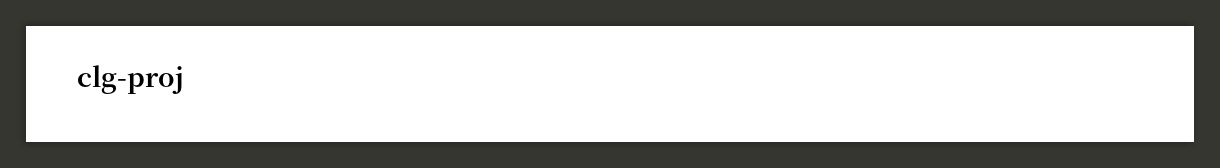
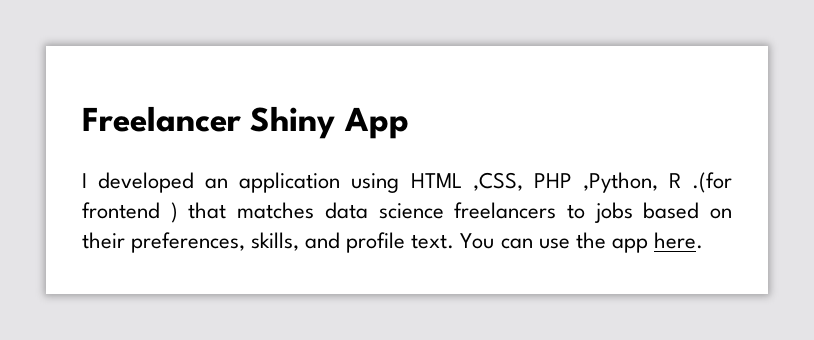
- clg-proj
+ Freelancer Shiny App
+ I developed an application using HTML ,CSS, PHP ,Python, R .(for frontend ) that matches data science freelancers to jobs based on their preferences, skills, and profile text. You can use the app here.

